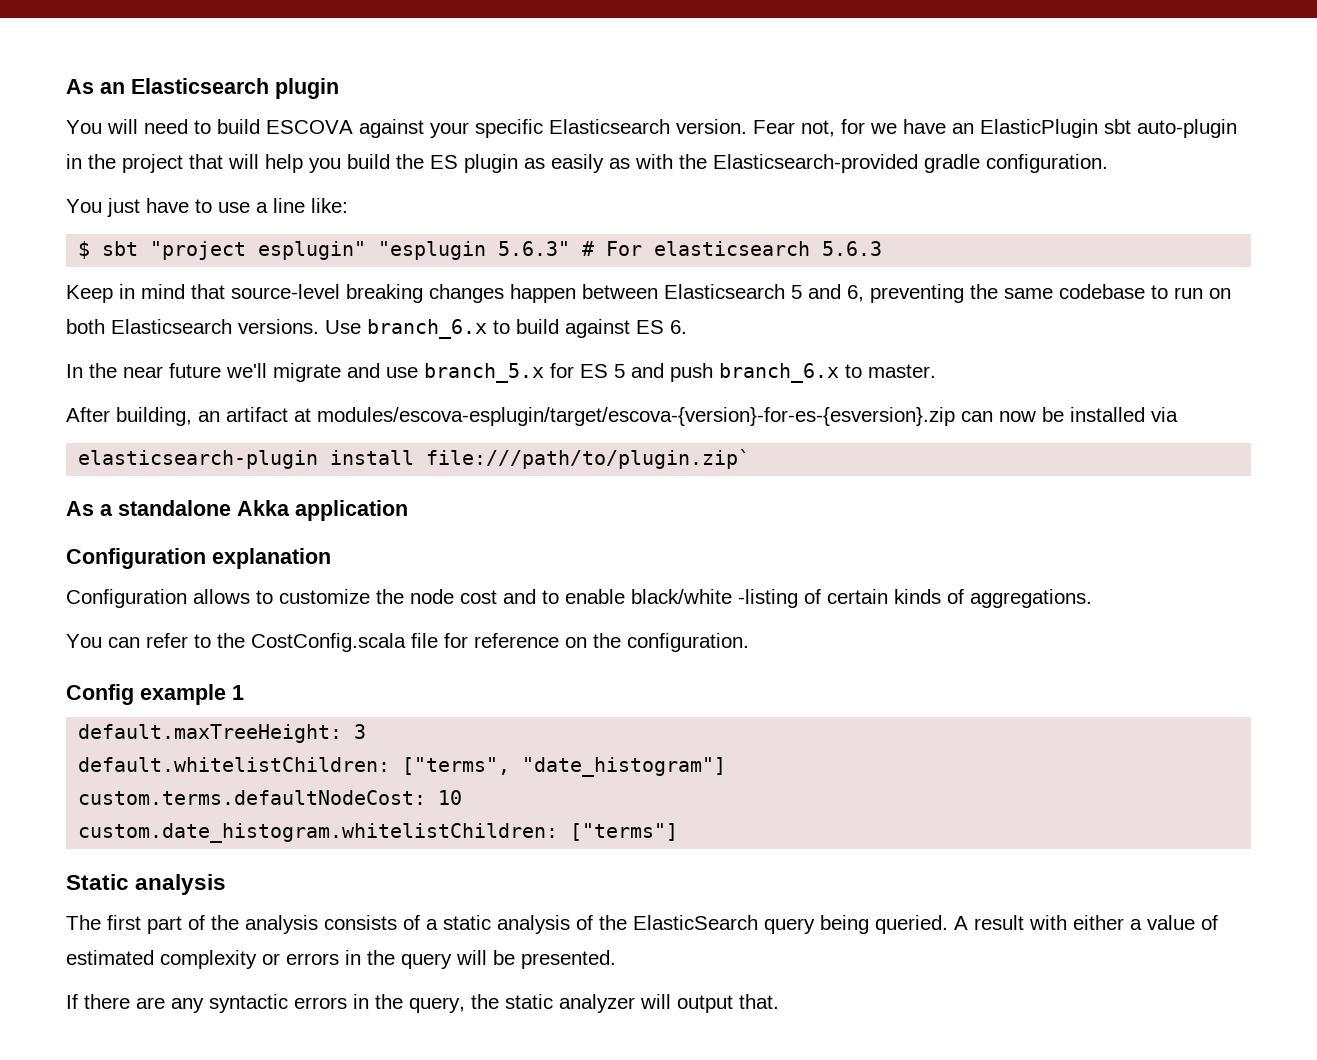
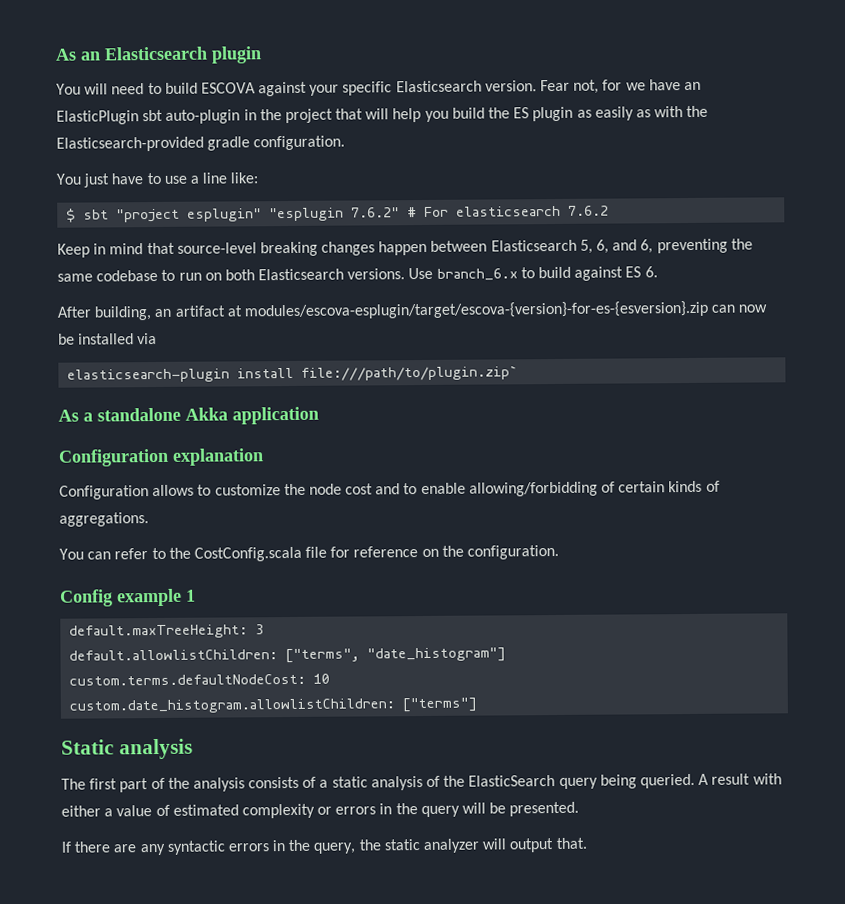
- $ sbt "project esplugin" "esplugin 5.6.3" # For elasticsearch 5.6.3
+ $ sbt "project esplugin" "esplugin 7.6.2" # For elasticsearch 7.6.2
- Keep in mind that source-level breaking changes happen between Elasticsearch 5 and 6, preventing the same codebase to run on both Elasticsearch versions.
+ Keep in mind that source-level breaking changes happen between Elasticsearch 5, 6, and 6, preventing the same codebase to run on both Elasticsearch versions.
- In the near future we'll migrate and use branch_5.x for ES 5 and push branch_6.x to master.
- Configuration allows to customize the node cost and to enable black/white -listing of certain kinds of aggregations.
+ Configuration allows to customize the node cost and to enable allowing/forbidding of certain kinds of aggregations.
- default.whitelistChildren: ["terms", "date_histogram"]
+ default.allowlistChildren: ["terms", "date_histogram"]
- custom.date_histogram.whitelistChildren: ["terms"]
+ custom.date_histogram.allowlistChildren: ["terms"]

